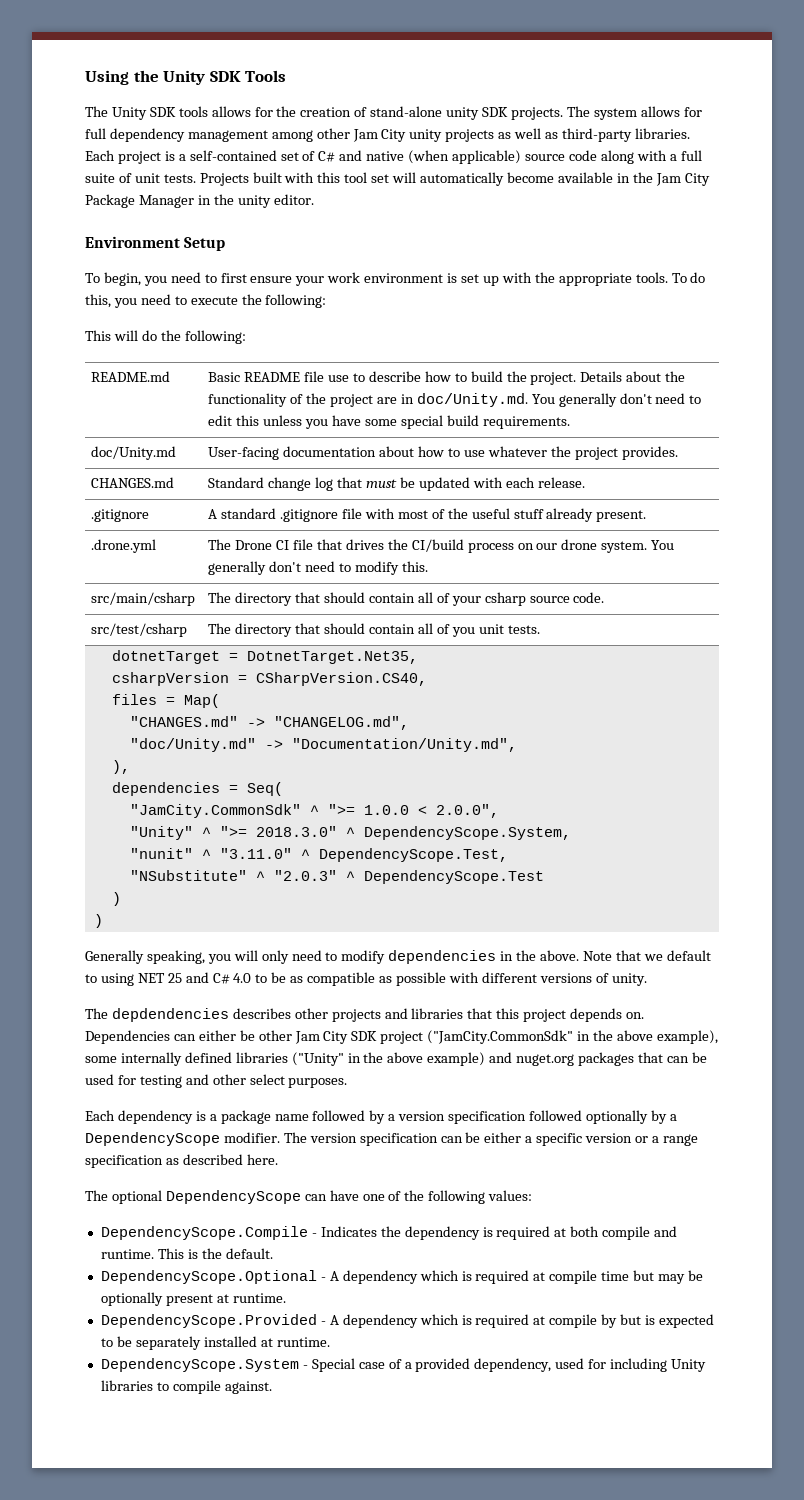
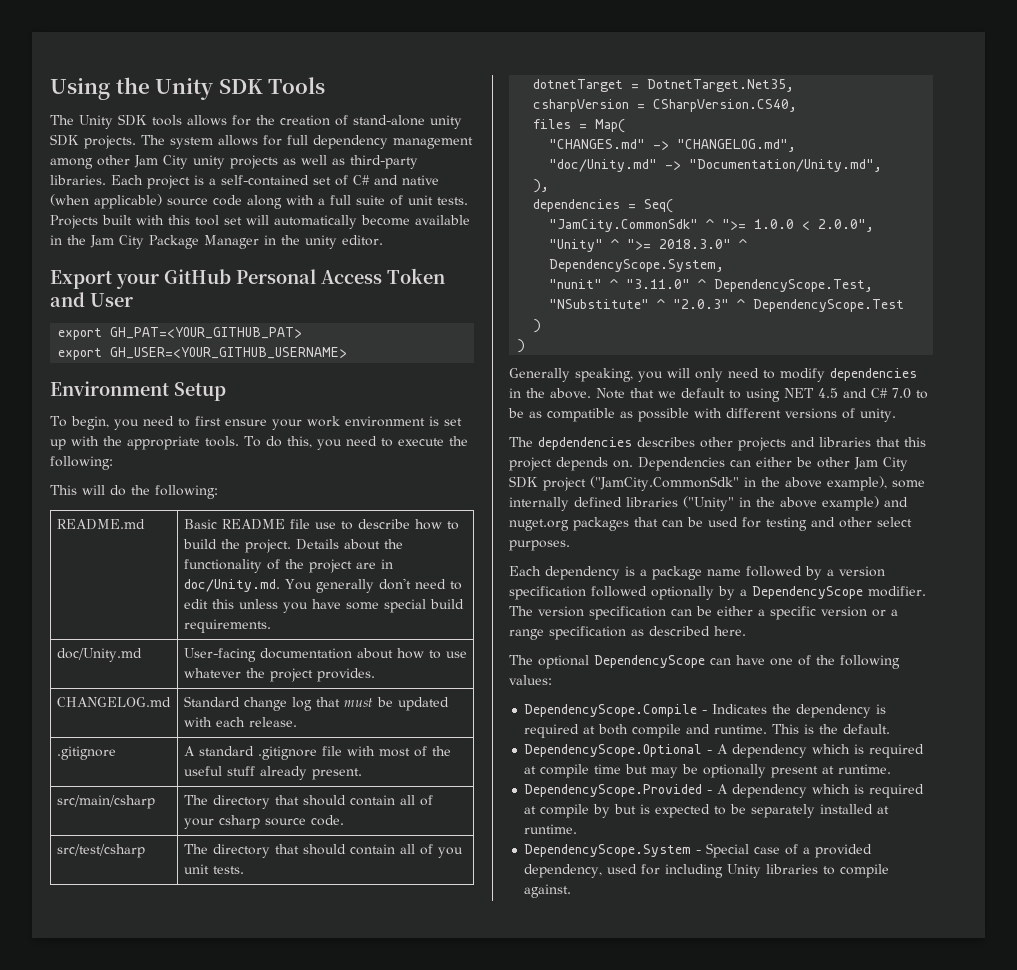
+ Export your GitHub Personal Access Token and User
+ export GH_PAT=<YOUR_GITHUB_PAT>
+ export GH_USER=<YOUR_GITHUB_USERNAME>
- CHANGES.md | Standard change log that must be updated with each release.
+ CHANGELOG.md | Standard change log that must be updated with each release.
- .drone.yml | The Drone CI file that drives the CI/build process on our drone system. You generally don't need to modify this.
- Note that we default to using NET 25 and C# 4.0 to be as compatible as possible with different versions of unity.
+ Note that we default to using NET 4.5 and C# 7.0 to be as compatible as possible with different versions of unity.

